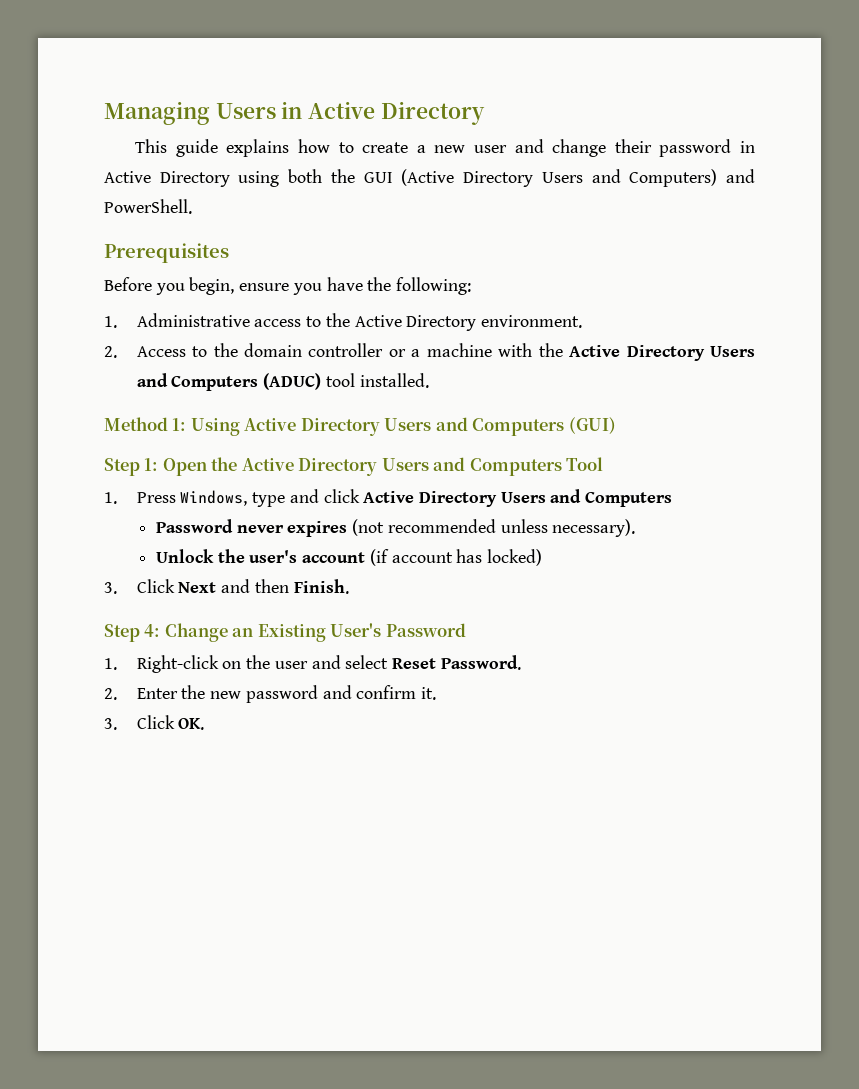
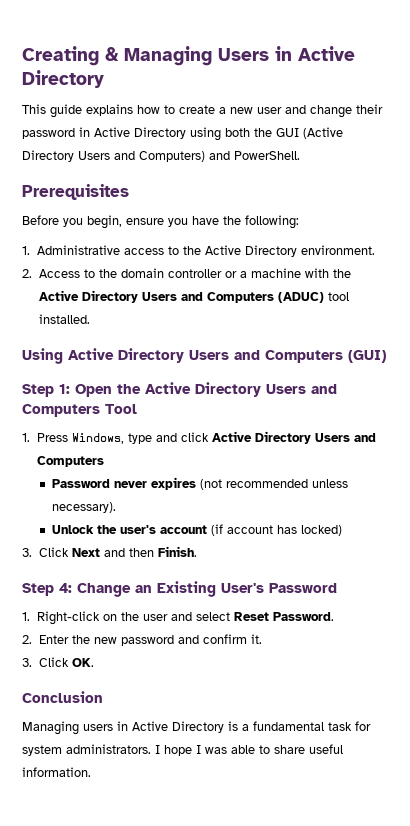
- Managing Users in Active Directory
+ Creating & Managing Users in Active Directory
- Method 1: Using Active Directory Users and Computers (GUI)
+ Using Active Directory Users and Computers (GUI)
+ Conclusion
+ Managing users in Active Directory is a fundamental task for system administrators. I hope I was able to share useful information.

